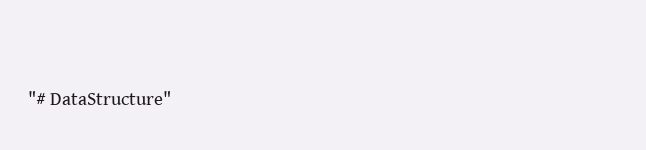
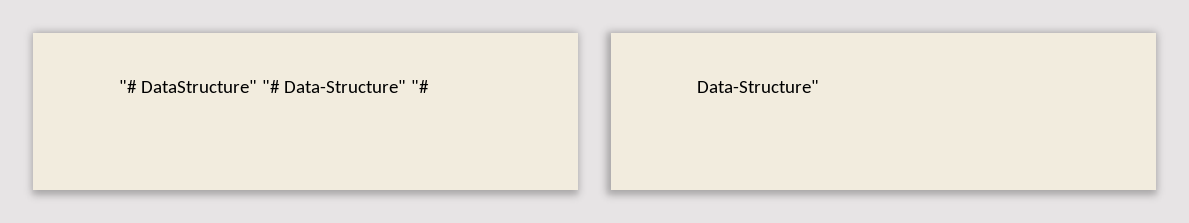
- "# DataStructure"
+ "# DataStructure" "# Data-Structure" "# Data-Structure"

